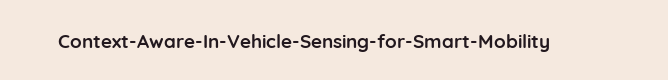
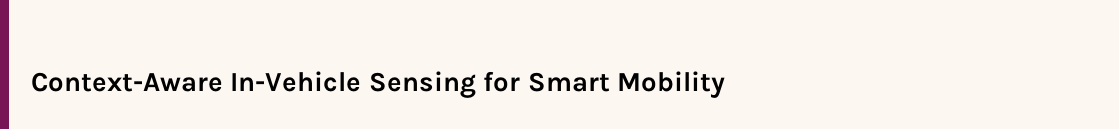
- Context-Aware-In-Vehicle-Sensing-for-Smart-Mobility
+ Context-Aware In-Vehicle Sensing for Smart Mobility

